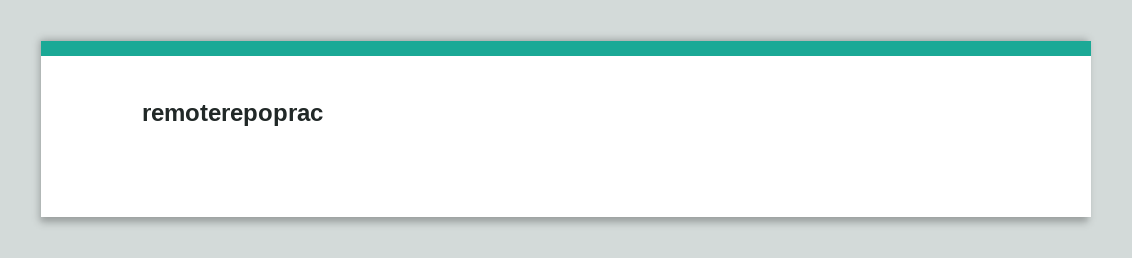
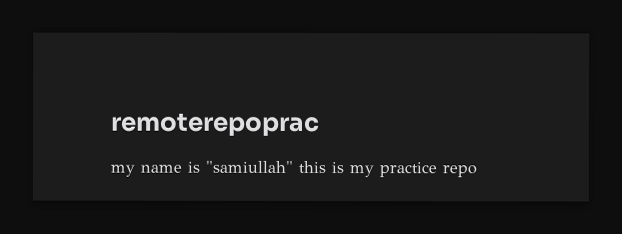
+ my name is "samiullah" this is my practice repo

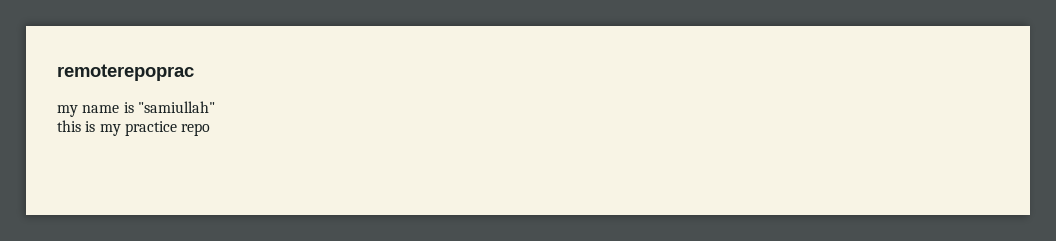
- my name is "samiullah" this is my practice repo
+ my name is "samiullah"
+ this is my practice repo

